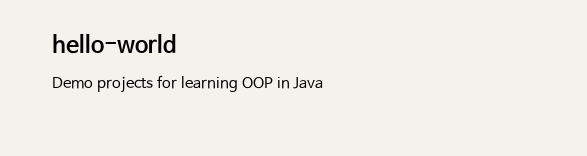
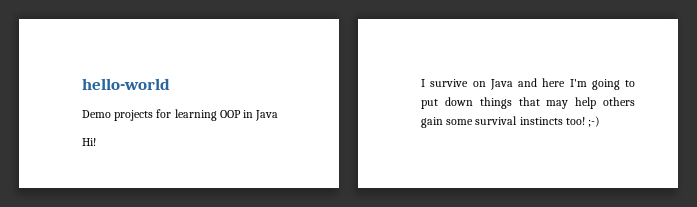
+ Hi!
+ I survive on Java and here I'm going to put down things that may help others gain some survival instincts too! ;-)

